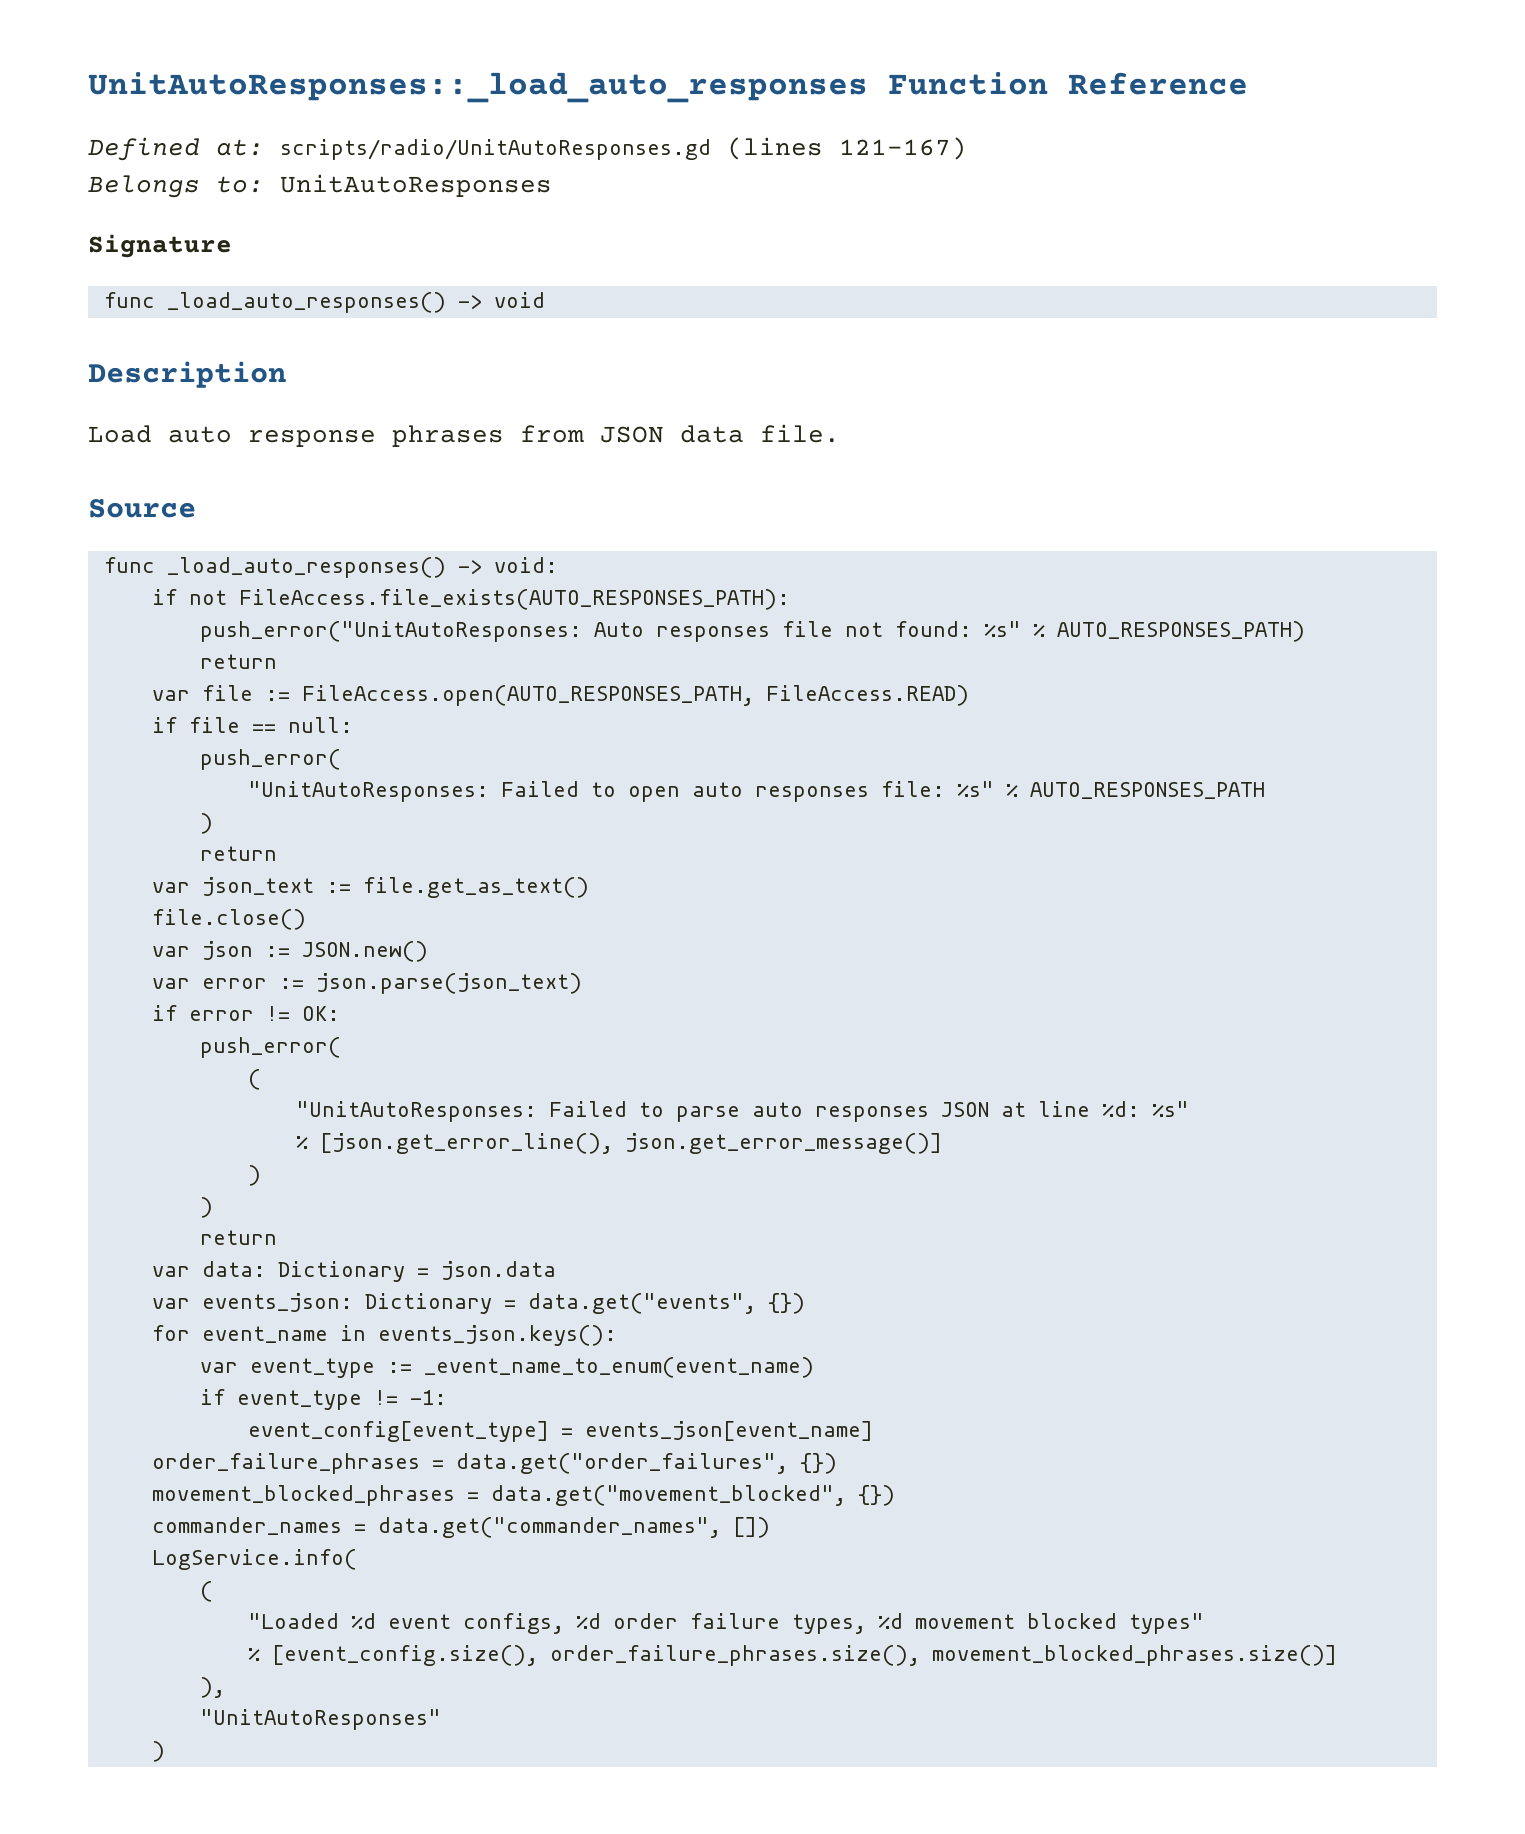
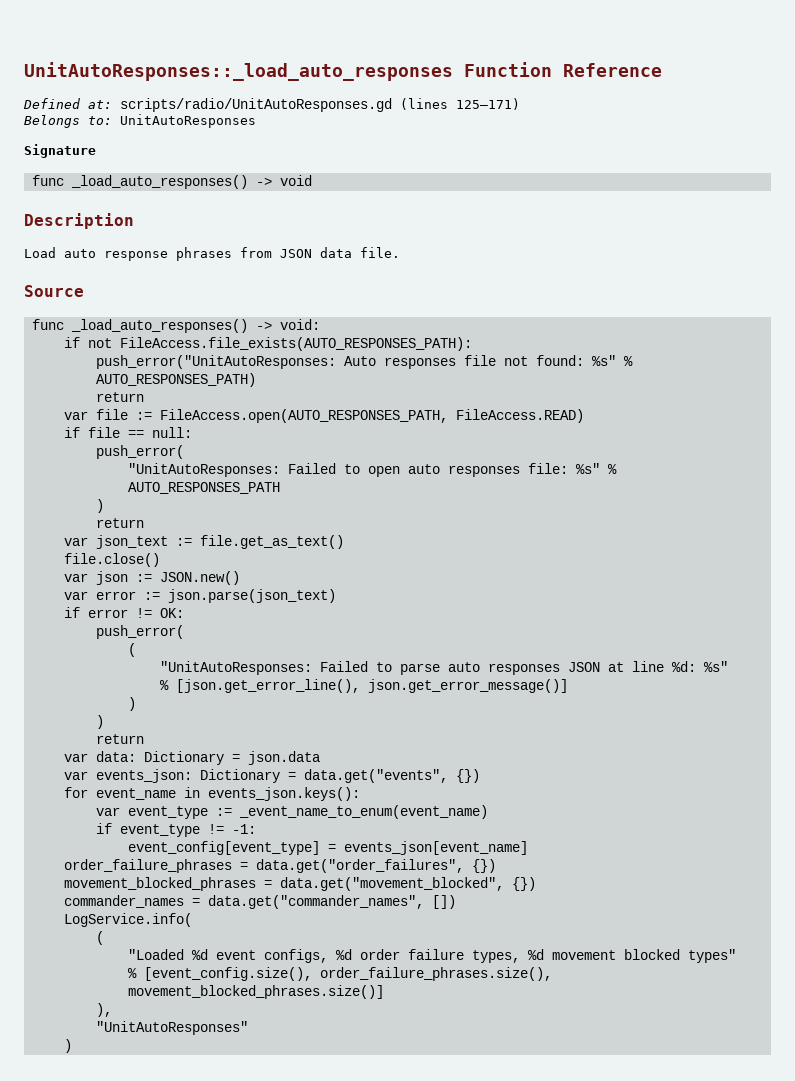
- Defined at: scripts/radio/UnitAutoResponses.gd (lines 121–167)
+ Defined at: scripts/radio/UnitAutoResponses.gd (lines 125–171)

